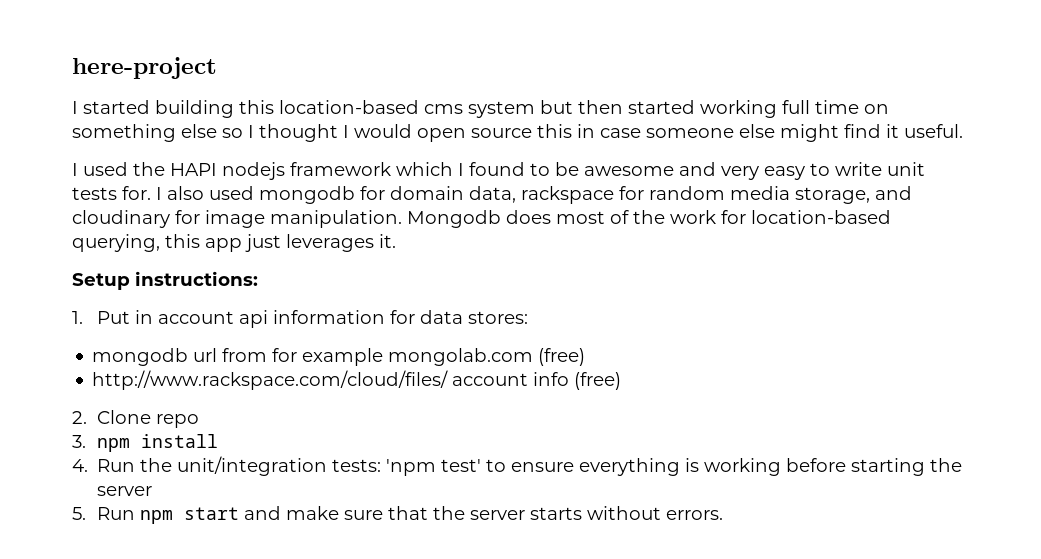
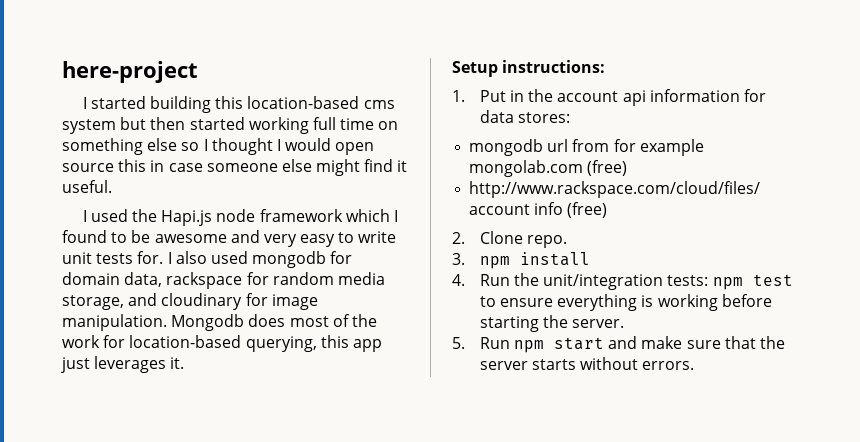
- I used the HAPI nodejs framework which I found to be awesome and very easy to write unit tests for.
+ I used the Hapi.js node framework which I found to be awesome and very easy to write unit tests for.
- 1. Put in account api information for data stores:
+ 1. Put in the account api information for data stores:
- 2. Clone repo
+ 2. Clone repo.
- 4. Run the unit/integration tests: 'npm test' to ensure everything is working before starting the server
+ 4. Run the unit/integration tests: npm test to ensure everything is working before starting the server.

